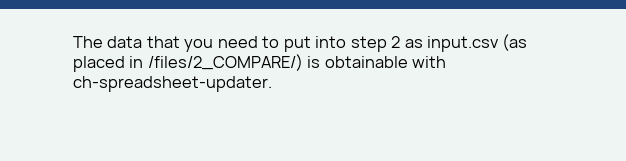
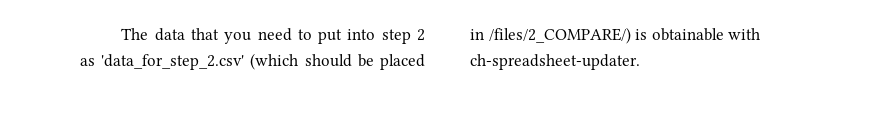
- The data that you need to put into step 2 as input.csv (as placed in /files/2_COMPARE/) is obtainable with ch-spreadsheet-updater.
+ The data that you need to put into step 2 as 'data_for_step_2.csv' (which should be placed in /files/2_COMPARE/) is obtainable with ch-spreadsheet-updater.

